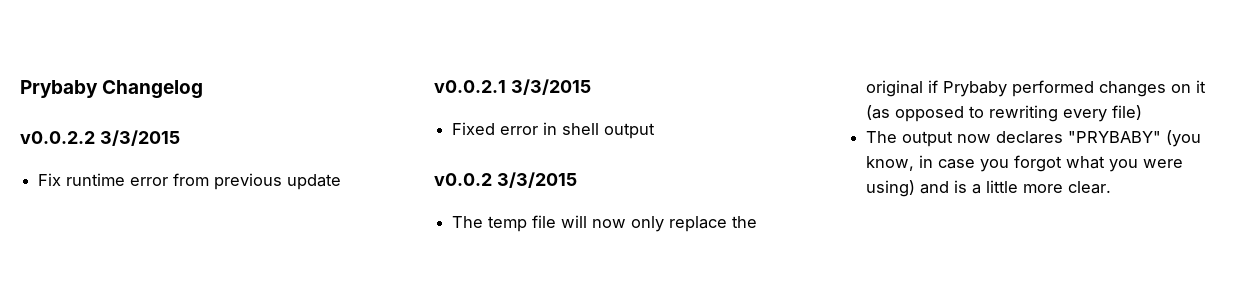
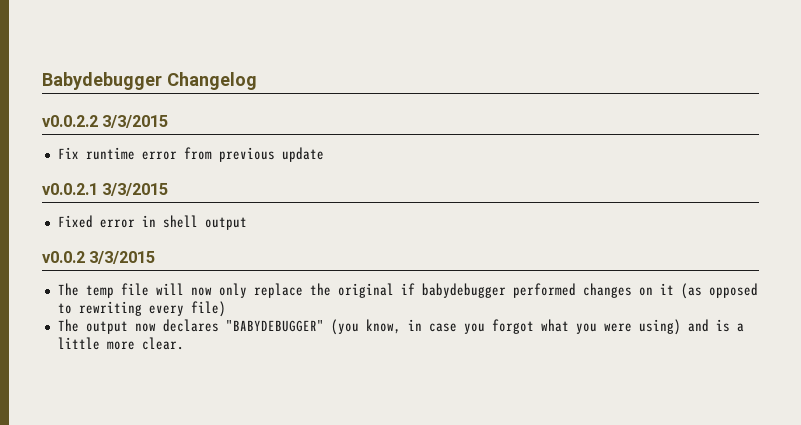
- Prybaby Changelog
+ Babydebugger Changelog
- The temp file will now only replace the original if Prybaby performed changes on it (as opposed to rewriting every file)
+ The temp file will now only replace the original if babydebugger performed changes on it (as opposed to rewriting every file)
- The output now declares "PRYBABY" (you know, in case you forgot what you were using) and is a little more clear.
+ The output now declares "BABYDEBUGGER" (you know, in case you forgot what you were using) and is a little more clear.

